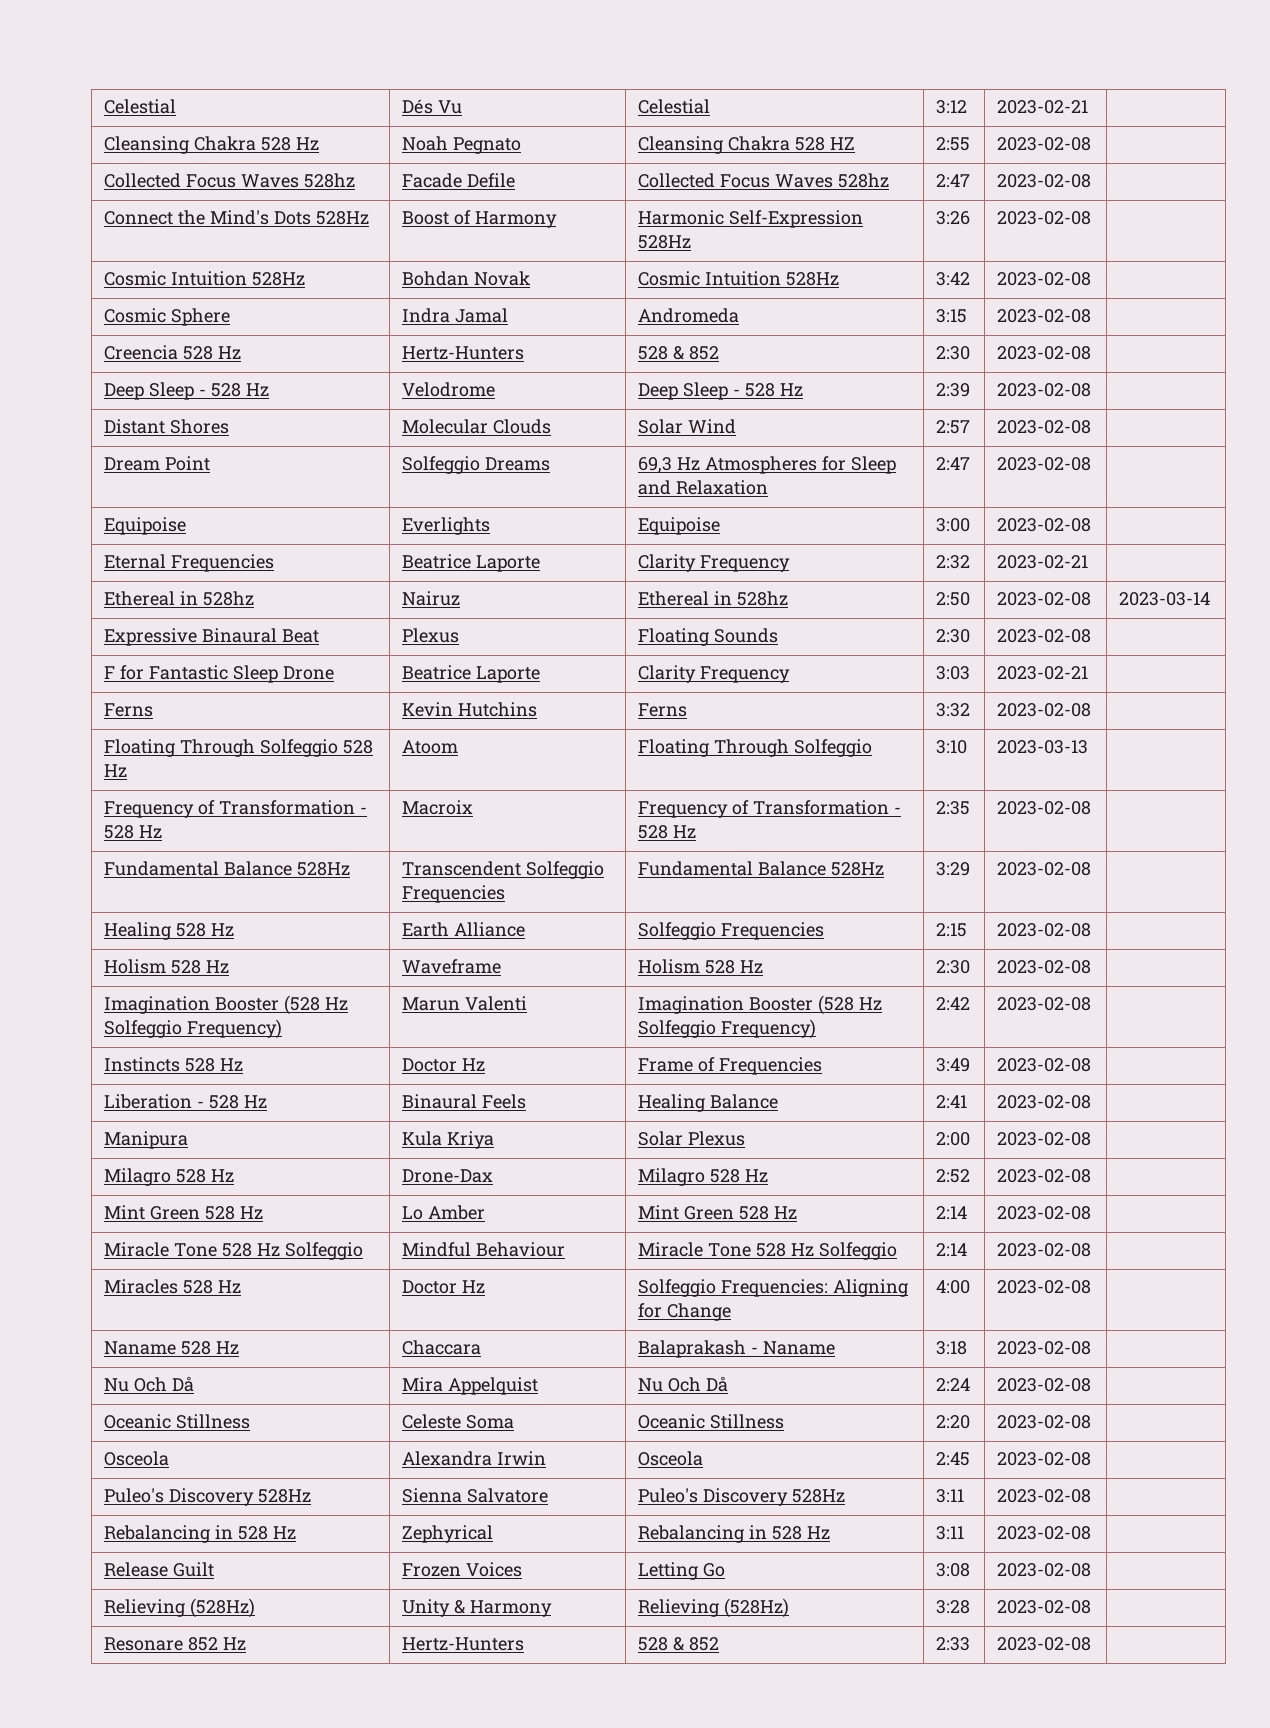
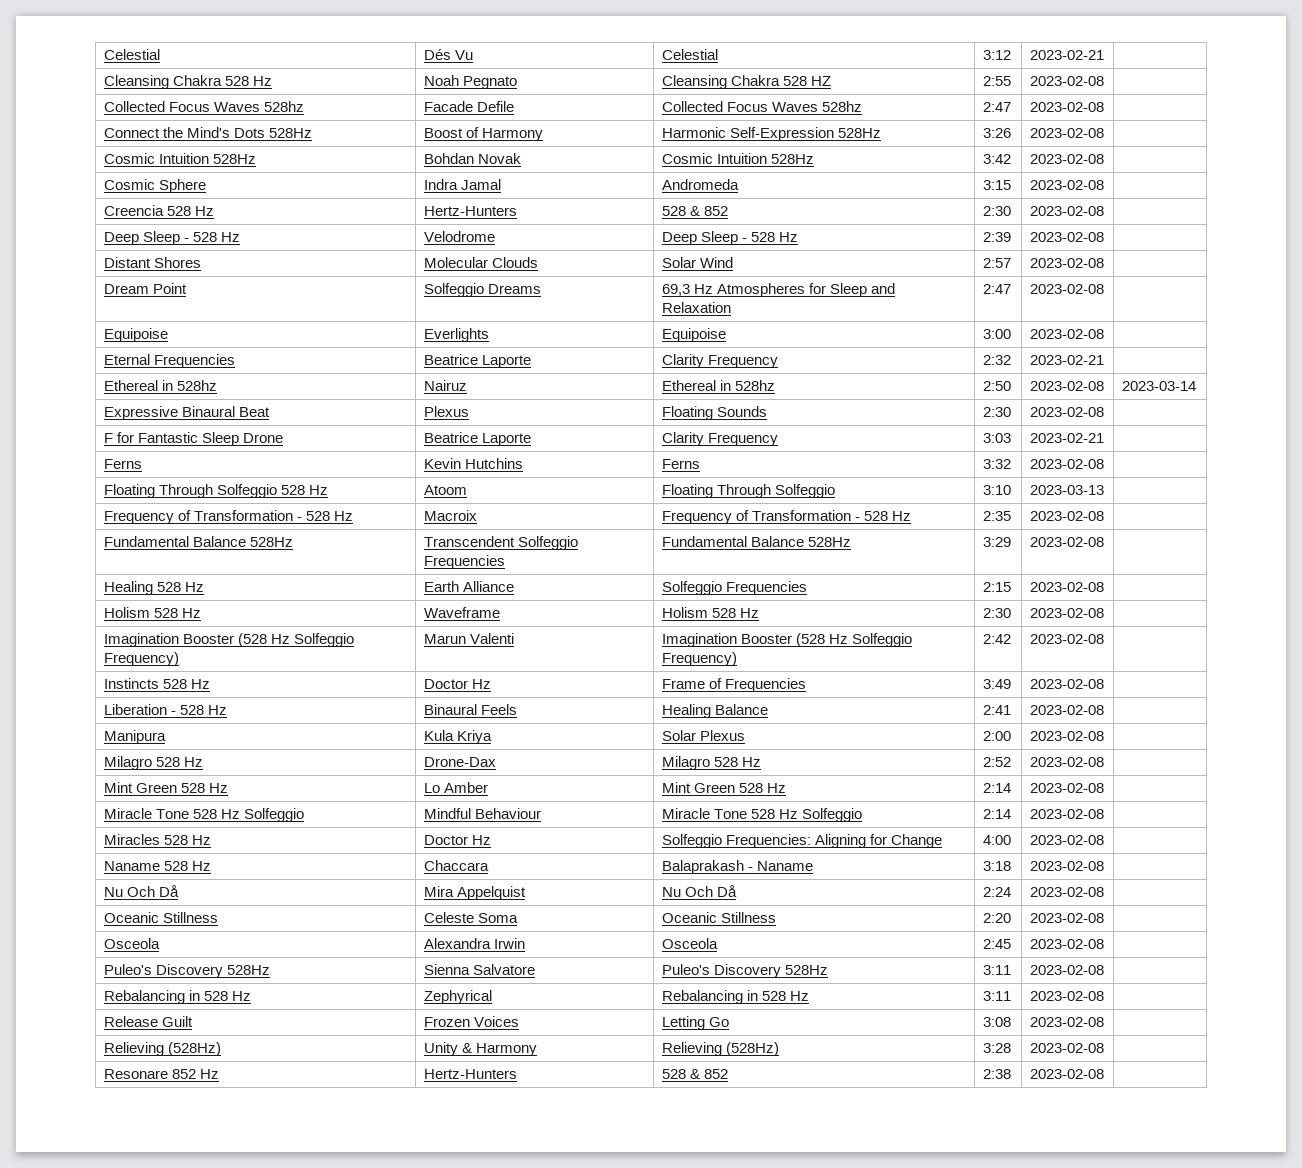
- Resonare 852 Hz | Hertz-Hunters | 528 & 852 | 2:33 | 2023-02-08 |
+ Resonare 852 Hz | Hertz-Hunters | 528 & 852 | 2:38 | 2023-02-08 |

